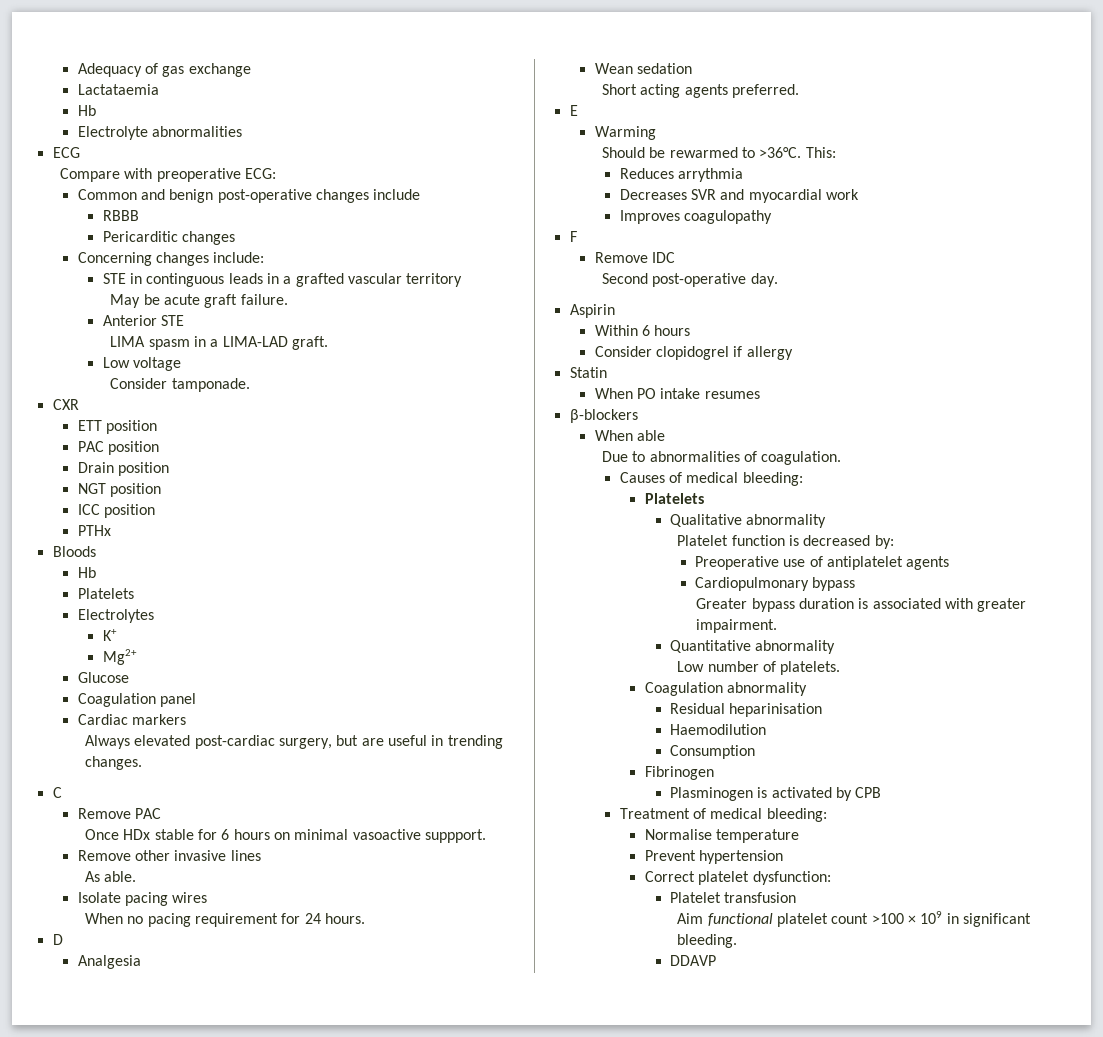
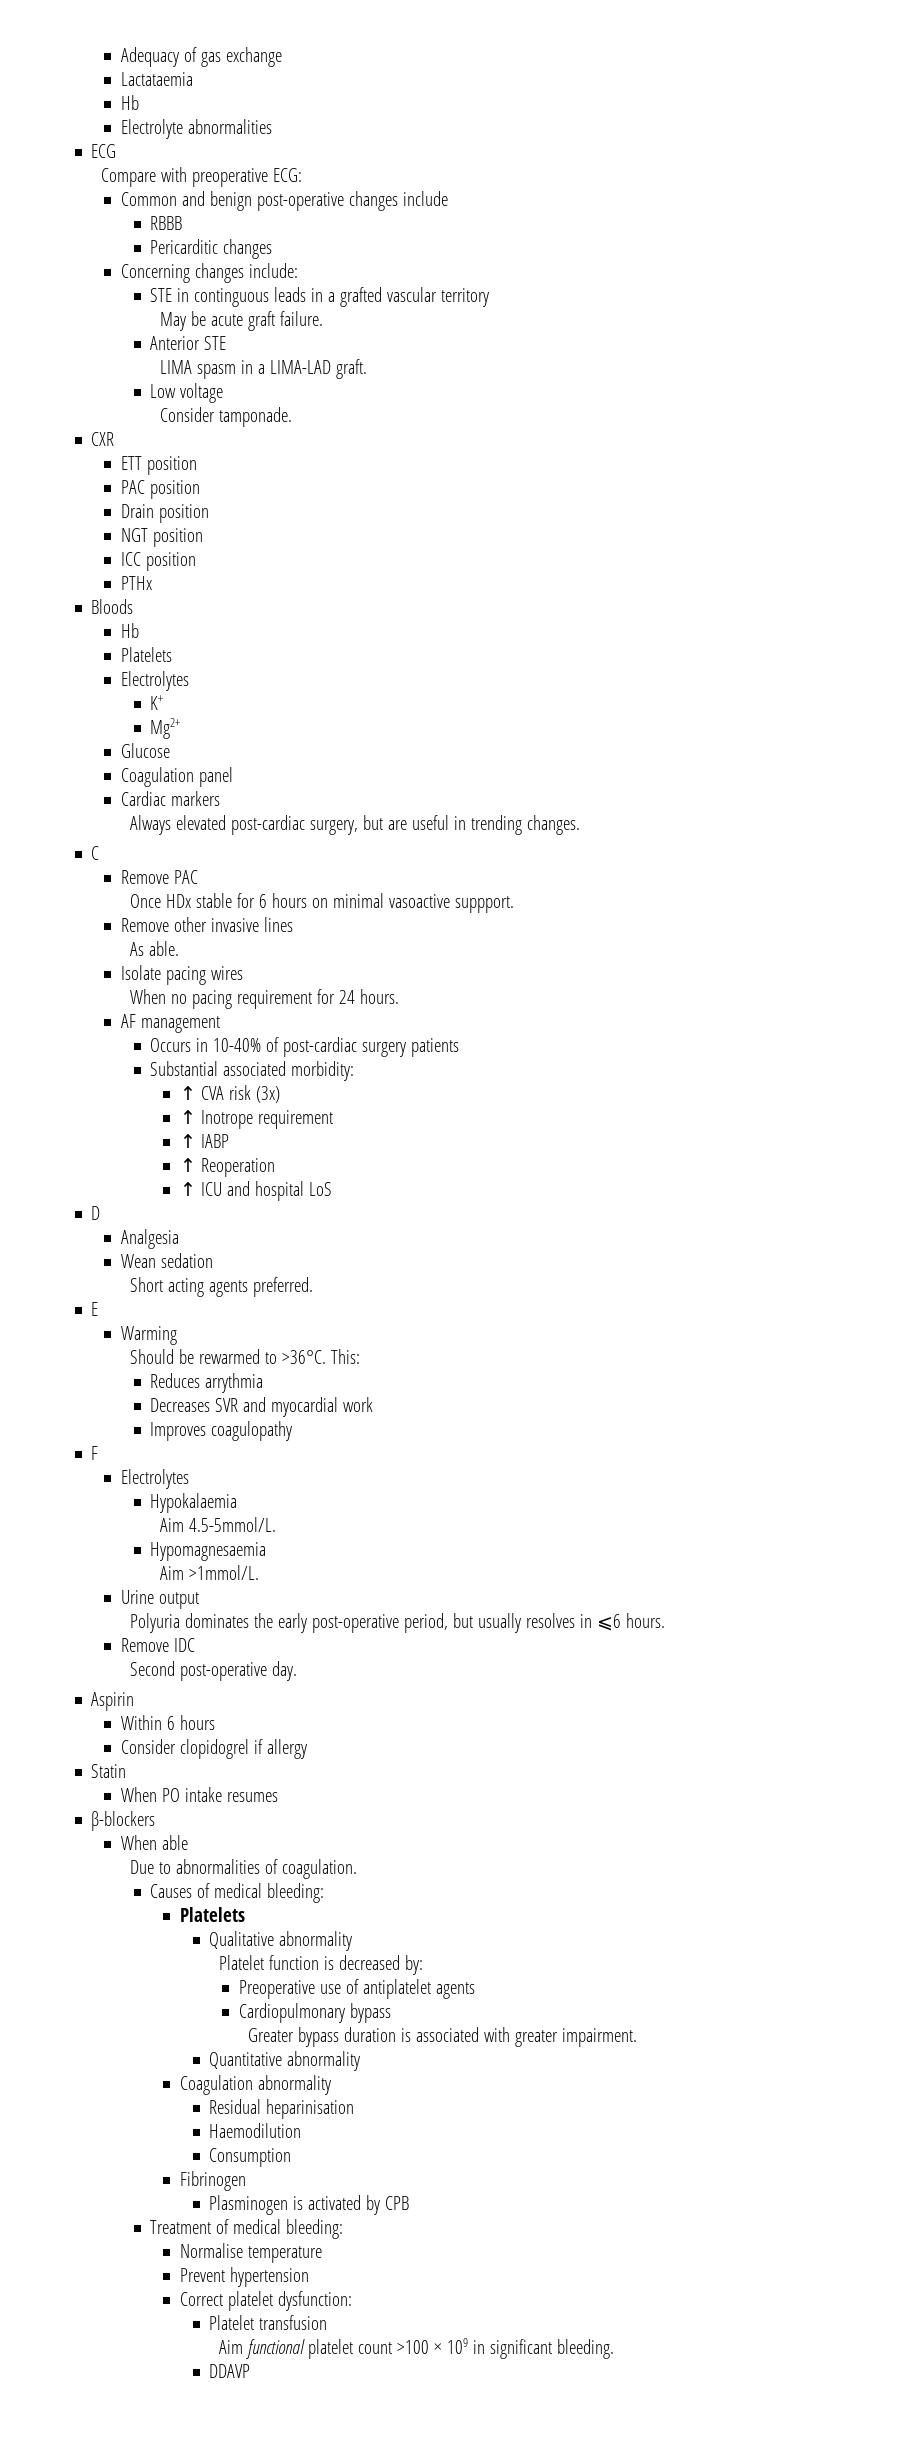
+ AF management
+ Occurs in 10-40% of post-cardiac surgery patients
+ Substantial associated morbidity:
+ ↑ CVA risk (3x)
+ ↑ Inotrope requirement
+ ↑ IABP
+ ↑ Reoperation
+ ↑ ICU and hospital LoS
  F
+ Electrolytes
+ Hypokalaemia
+ Aim 4.5-5mmol/L.
+ Hypomagnesaemia
+ Aim >1mmol/L.
+ Urine output
+ Polyuria dominates the early post-operative period, but usually resolves in ⩽6 hours.
- Low number of platelets.

